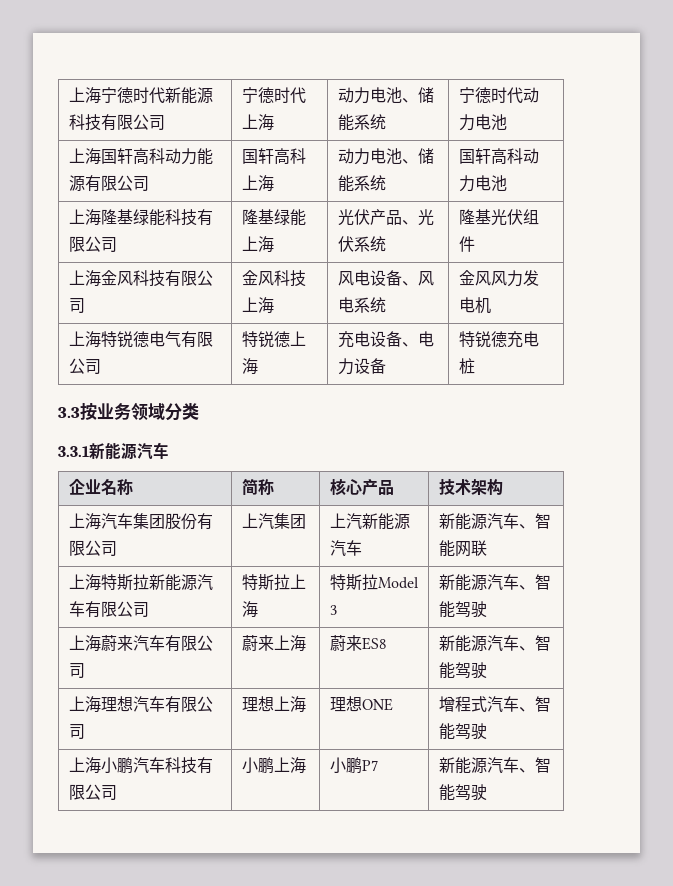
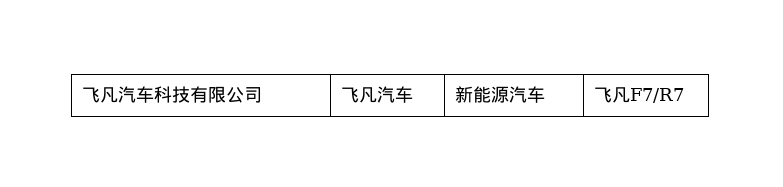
- 上海宁德时代新能源科技有限公司 | 宁德时代上海 | 动力电池、储能系统 | 宁德时代动力电池
- 上海国轩高科动力能源有限公司 | 国轩高科上海 | 动力电池、储能系统 | 国轩高科动力电池
- 上海隆基绿能科技有限公司 | 隆基绿能上海 | 光伏产品、光伏系统 | 隆基光伏组件
- 上海金风科技有限公司 | 金风科技上海 | 风电设备、风电系统 | 金风风力发电机
- 上海特锐德电气有限公司 | 特锐德上海 | 充电设备、电力设备 | 特锐德充电桩
- 3.3按业务领域分类
- 3.3.1新能源汽车
- 企业名称 | 简称 | 核心产品 | 技术架构
- 上海汽车集团股份有限公司 | 上汽集团 | 上汽新能源汽车 | 新能源汽车、智能网联
- 上海特斯拉新能源汽车有限公司 | 特斯拉上海 | 特斯拉Model 3 | 新能源汽车、智能驾驶
- 上海蔚来汽车有限公司 | 蔚来上海 | 蔚来ES8 | 新能源汽车、智能驾驶
- 上海理想汽车有限公司 | 理想上海 | 理想ONE | 增程式汽车、智能驾驶
- 上海小鹏汽车科技有限公司 | 小鹏上海 | 小鹏P7 | 新能源汽车、智能驾驶
+ 飞凡汽车科技有限公司 | 飞凡汽车 | 新能源汽车 | 飞凡F7/R7

